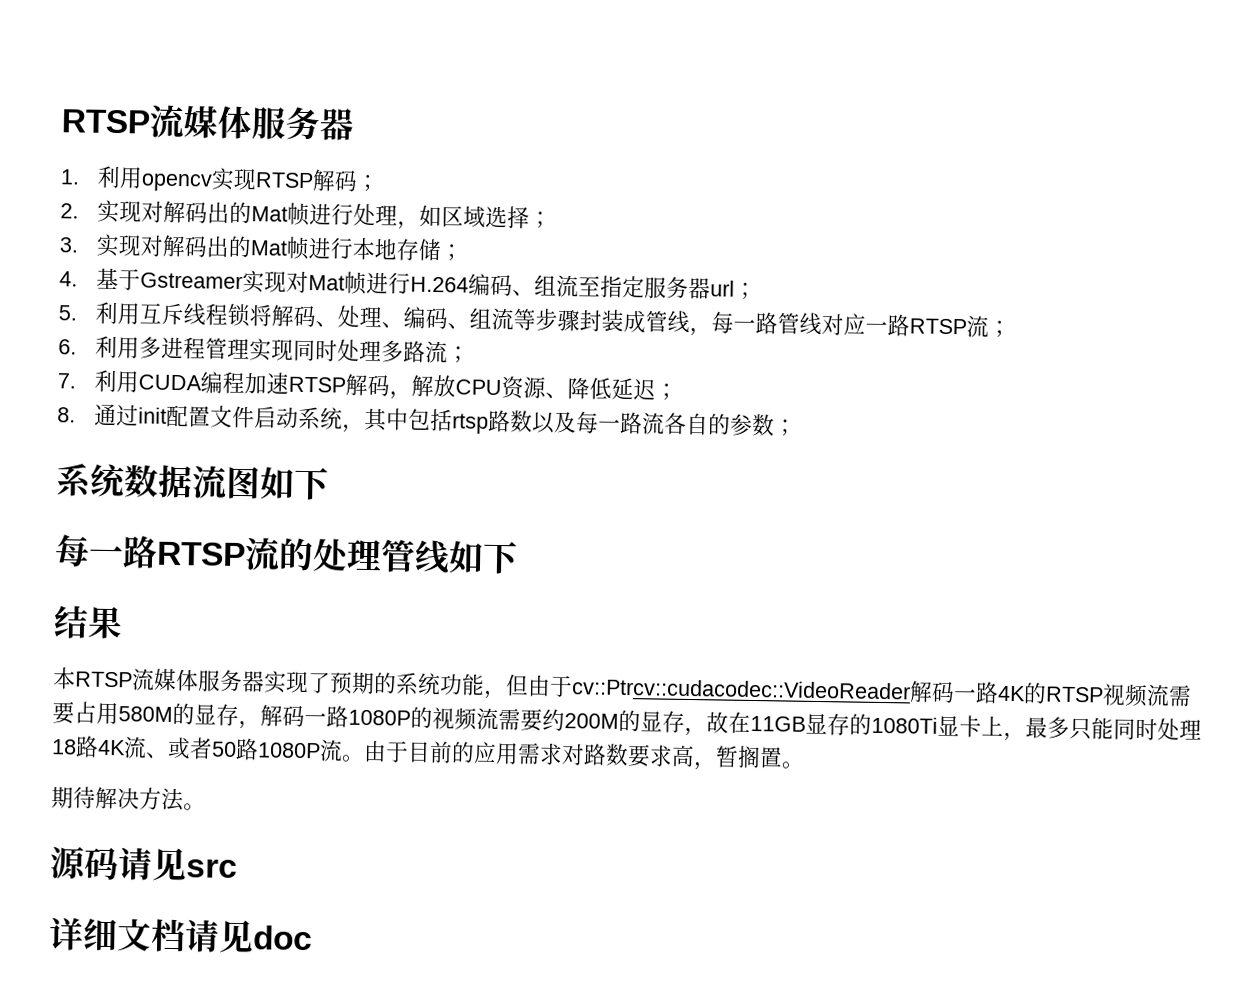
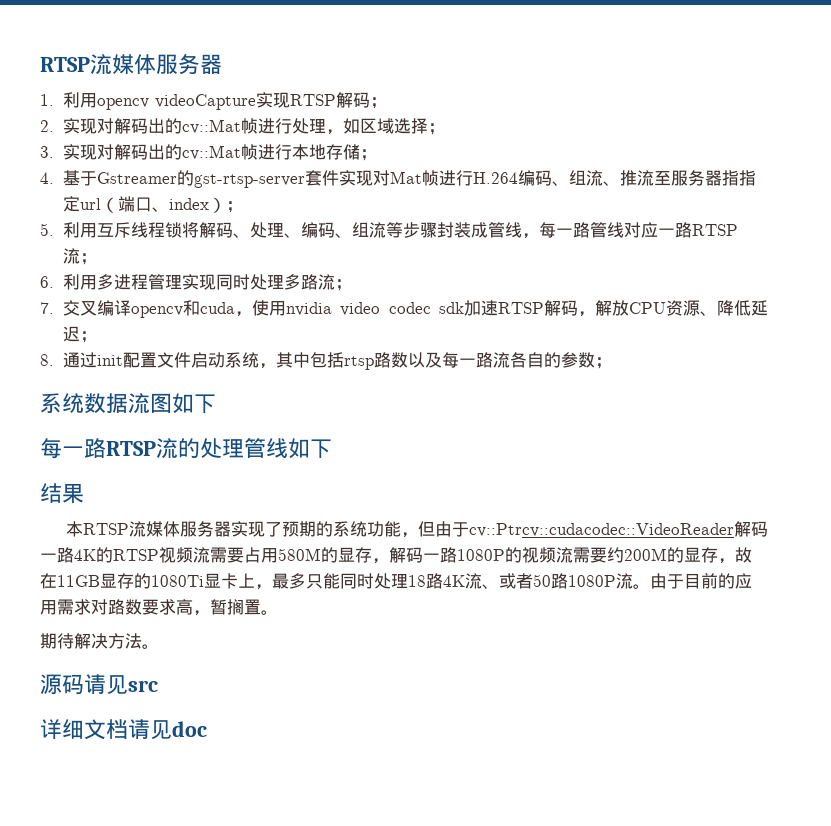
- 1.利用opencv实现RTSP解码；
+ 1.利用opencv videoCapture实现RTSP解码；
- 2.实现对解码出的Mat帧进行处理，如区域选择；
+ 2.实现对解码出的cv::Mat帧进行处理，如区域选择；
- 3.实现对解码出的Mat帧进行本地存储；
+ 3.实现对解码出的cv::Mat帧进行本地存储；
- 4.基于Gstreamer实现对Mat帧进行H.264编码、组流至指定服务器url；
+ 4.基于Gstreamer的gst-rtsp-server套件实现对Mat帧进行H.264编码、组流、推流至服务器指指定url（端口、index）；
- 7.利用CUDA编程加速RTSP解码，解放CPU资源、降低延迟；
+ 7.交叉编译opencv和cuda，使用nvidia video codec sdk加速RTSP解码，解放CPU资源、降低延迟；

